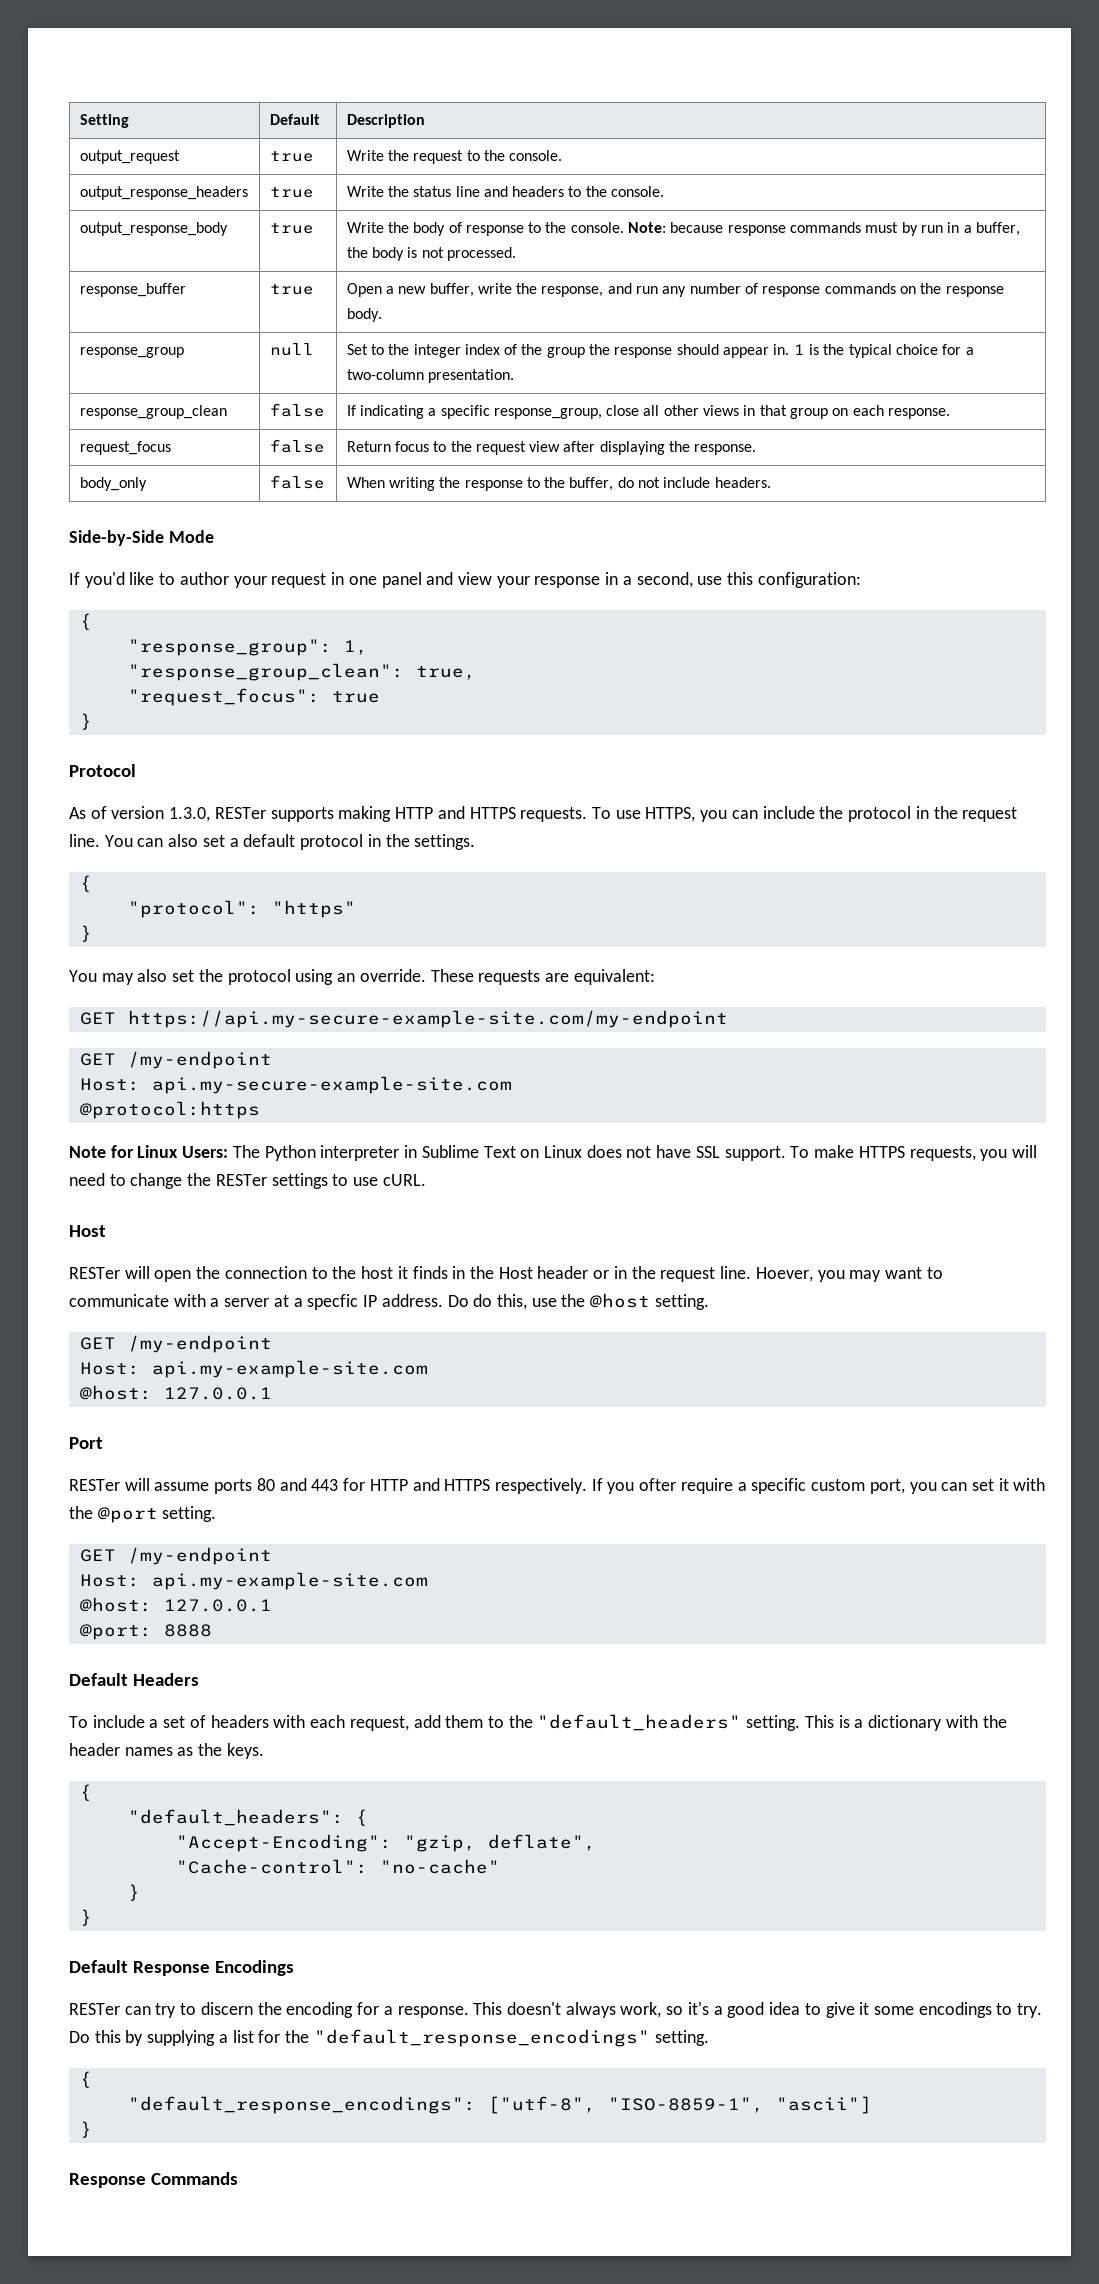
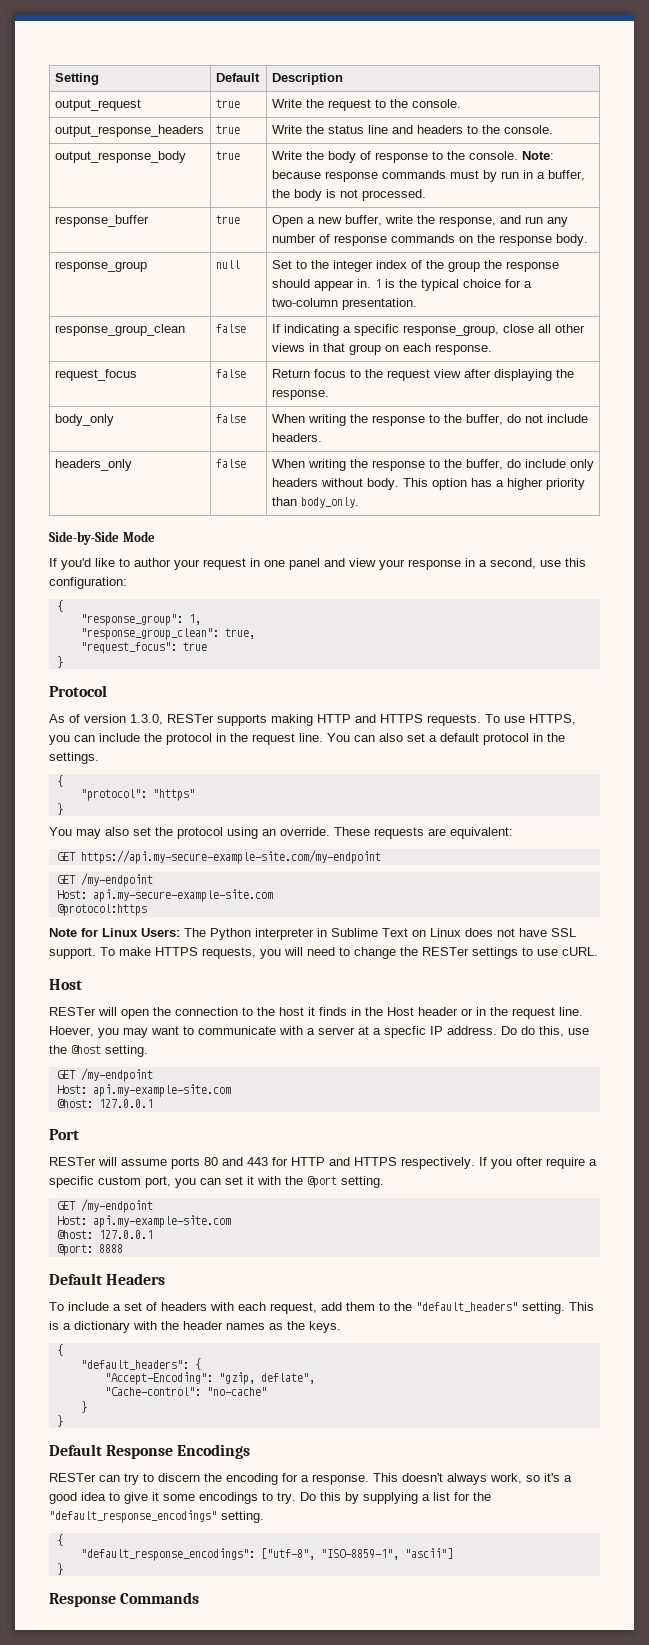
+ headers_only | false | When writing the response to the buffer, do include only headers without body. This option has a higher priority than body_only.

